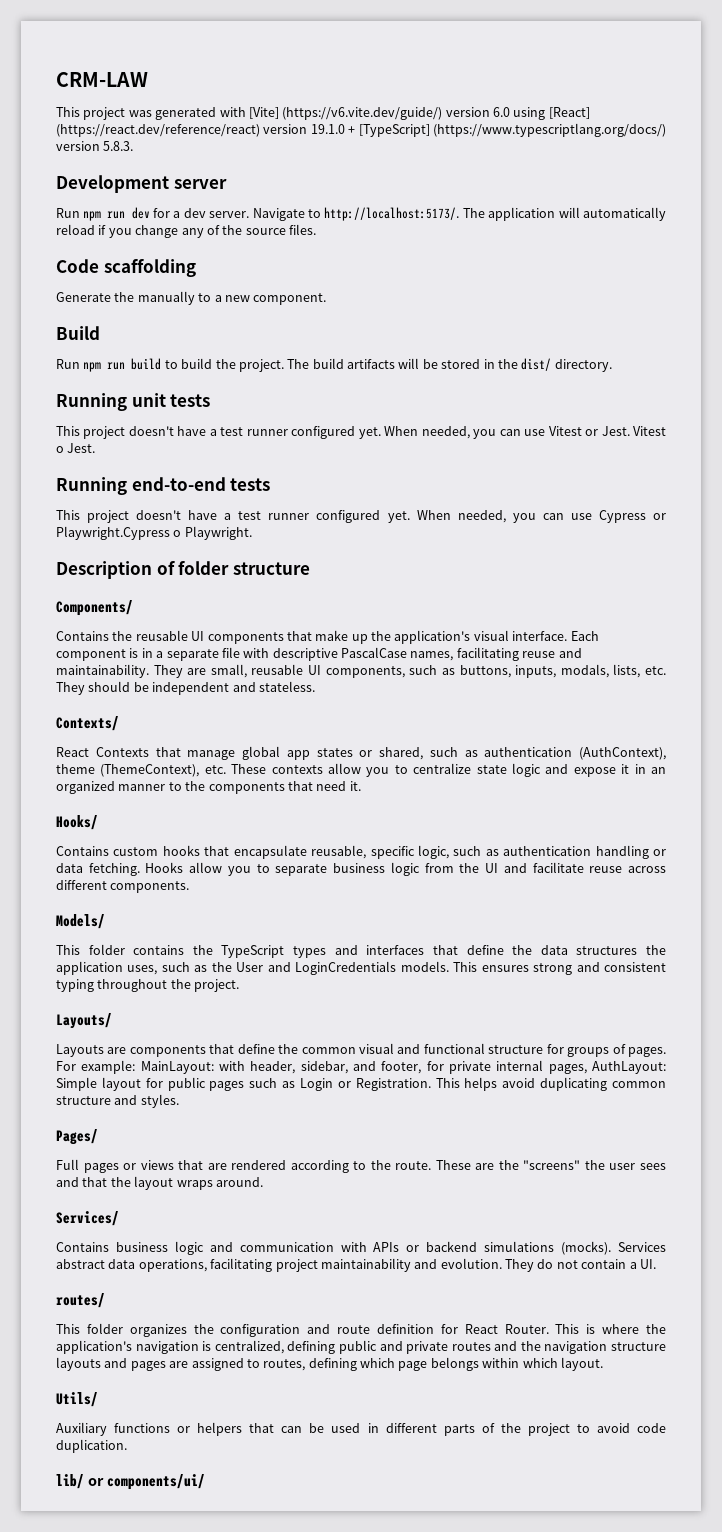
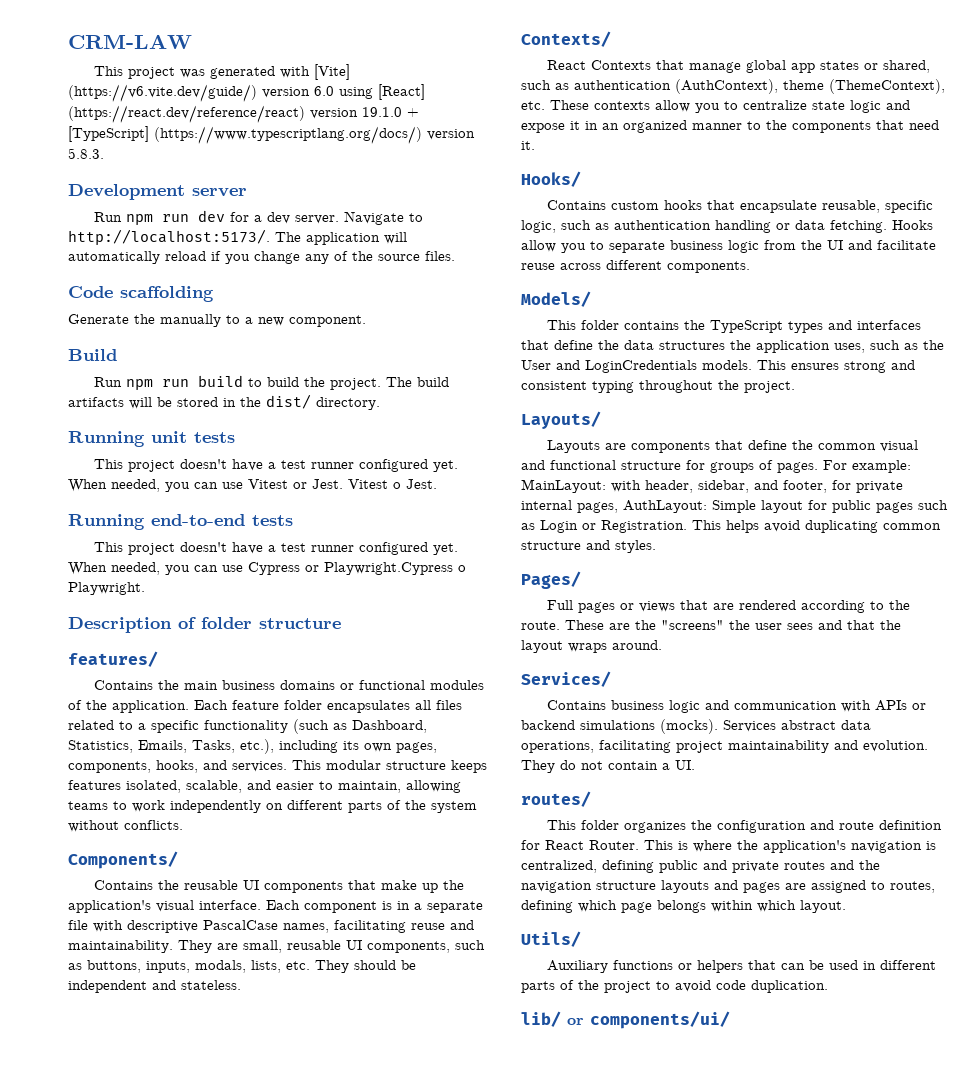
+ features/
+ Contains the main business domains or functional modules of the application. Each feature folder encapsulates all files related to a specific functionality (such as Dashboard, Statistics, Emails, Tasks, etc.), including its own pages, components, hooks, and services. This modular structure keeps features isolated, scalable, and easier to maintain, allowing teams to work independently on different parts of the system without conflicts.

